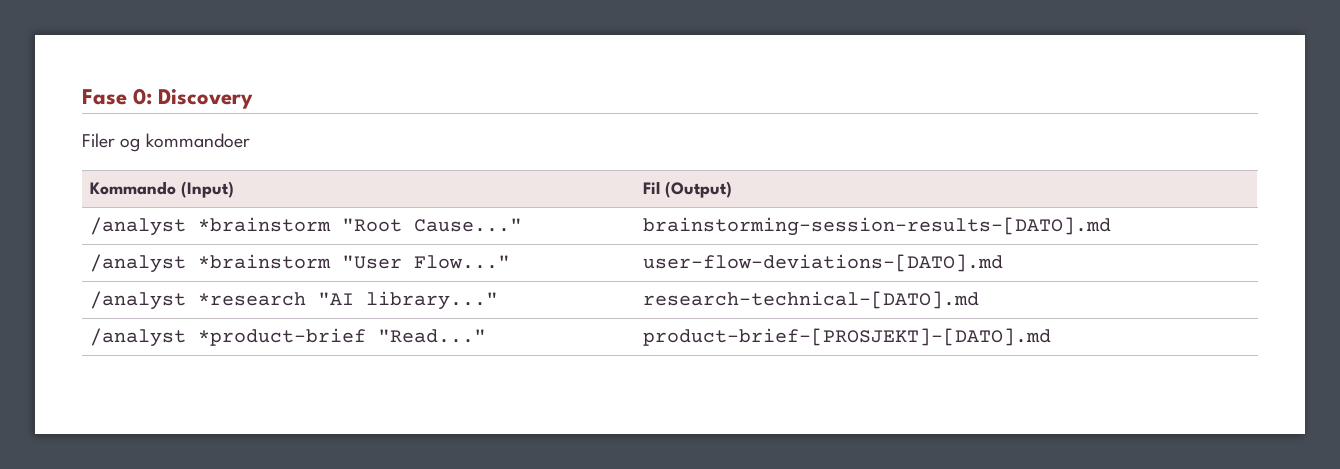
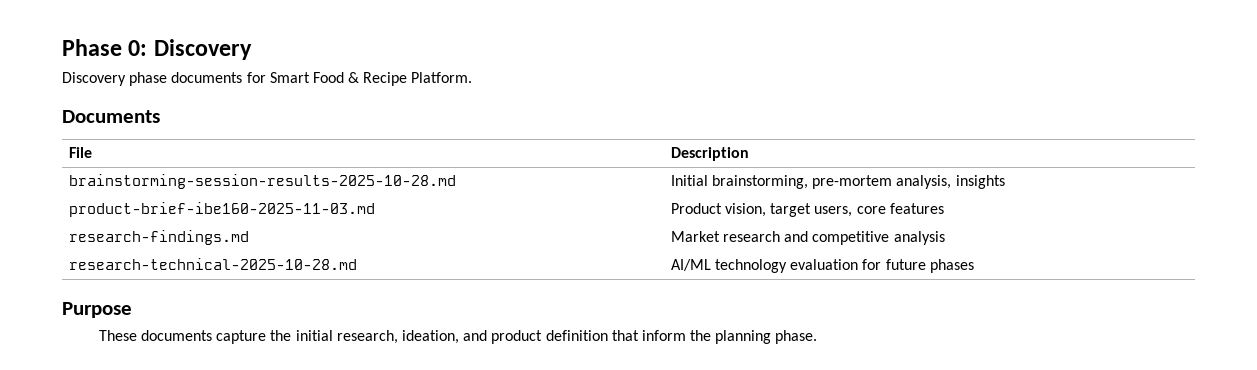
- Fase 0: Discovery
+ Phase 0: Discovery
- Filer og kommandoer
- Kommando (Input) | Fil (Output)
- /analyst *brainstorm "Root Cause..." | brainstorming-session-results-[DATO].md
- /analyst *brainstorm "User Flow..." | user-flow-deviations-[DATO].md
- /analyst *research "AI library..." | research-technical-[DATO].md
- /analyst *product-brief "Read..." | product-brief-[PROSJEKT]-[DATO].md
+ Discovery phase documents for Smart Food & Recipe Platform.
+ Documents
+ File | Description
+ brainstorming-session-results-2025-10-28.md | Initial brainstorming, pre-mortem analysis, insights
+ product-brief-ibe160-2025-11-03.md | Product vision, target users, core features
+ research-findings.md | Market research and competitive analysis
+ research-technical-2025-10-28.md | AI/ML technology evaluation for future phases
+ Purpose
+ These documents capture the initial research, ideation, and product definition that inform the planning phase.

